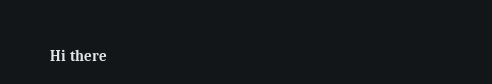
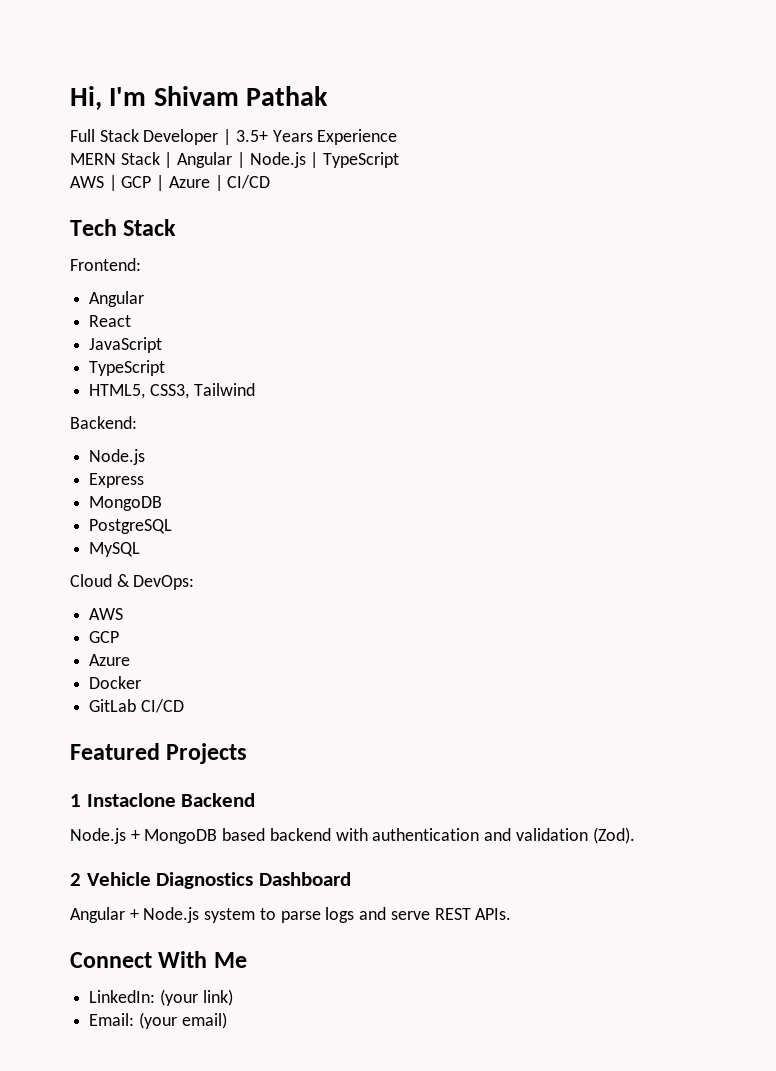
- Hi there
+ Hi, I'm Shivam Pathak
+ Full Stack Developer | 3.5+ Years Experience
+ MERN Stack | Angular | Node.js | TypeScript
+ AWS | GCP | Azure | CI/CD
+ Tech Stack
+ Frontend:
+ Angular
+ React
+ JavaScript
+ TypeScript
+ HTML5, CSS3, Tailwind
+ Backend:
+ Node.js
+ Express
+ MongoDB
+ PostgreSQL
+ MySQL
+ Cloud & DevOps:
+ AWS
+ GCP
+ Azure
+ Docker
+ GitLab CI/CD
+ Featured Projects
+ 1 Instaclone Backend
+ Node.js + MongoDB based backend with authentication and validation (Zod).
+ 2 Vehicle Diagnostics Dashboard
+ Angular + Node.js system to parse logs and serve REST APIs.
+ Connect With Me
+ LinkedIn: (your link)
+ Email: (your email)

